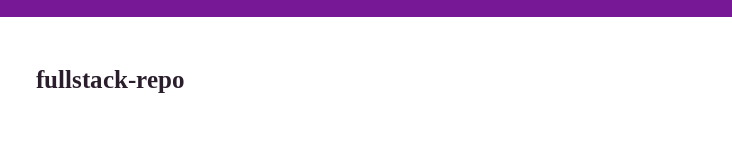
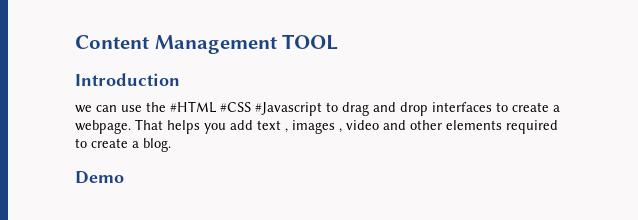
- fullstack-repo
+ Content Management TOOL
+ Introduction
+ we can use the #HTML #CSS #Javascript to drag and drop interfaces to create a webpage. That helps you add text , images , video and other elements required to create a blog.
+ Demo

